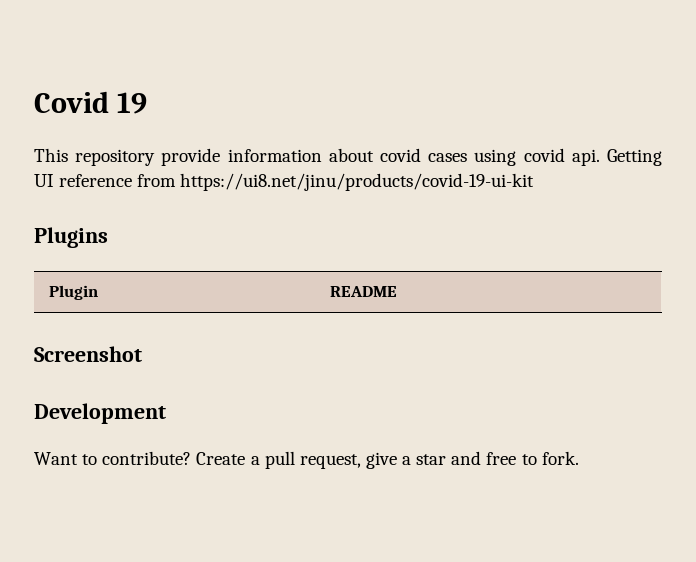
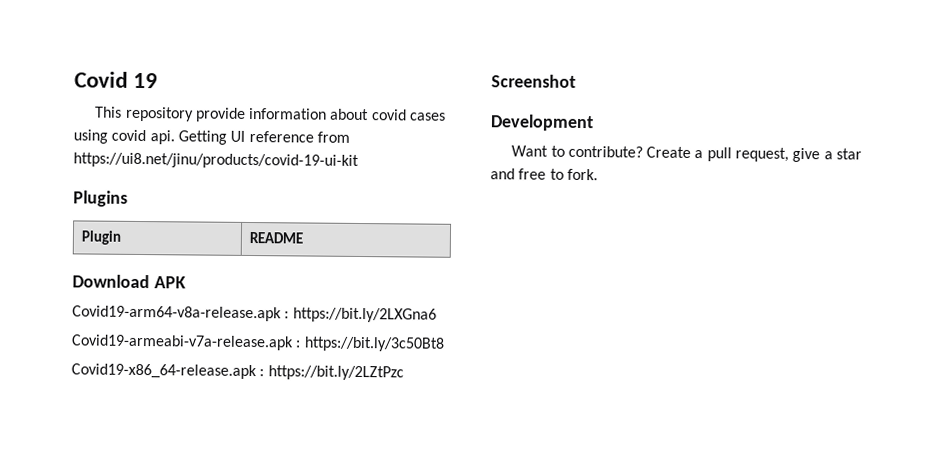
+ Download APK
+ Covid19-arm64-v8a-release.apk : https://bit.ly/2LXGna6
+ Covid19-armeabi-v7a-release.apk : https://bit.ly/3c50Bt8
+ Covid19-x86_64-release.apk : https://bit.ly/2LZtPzc

